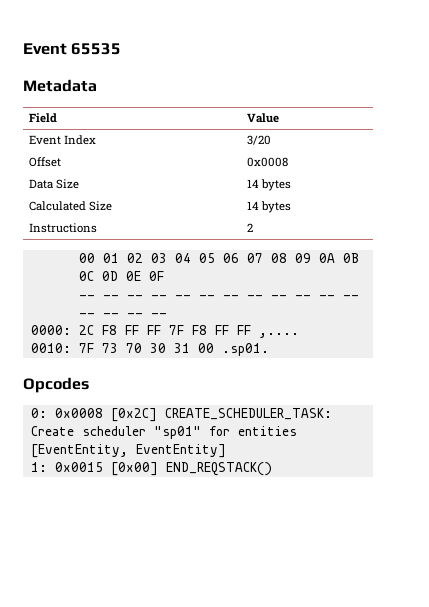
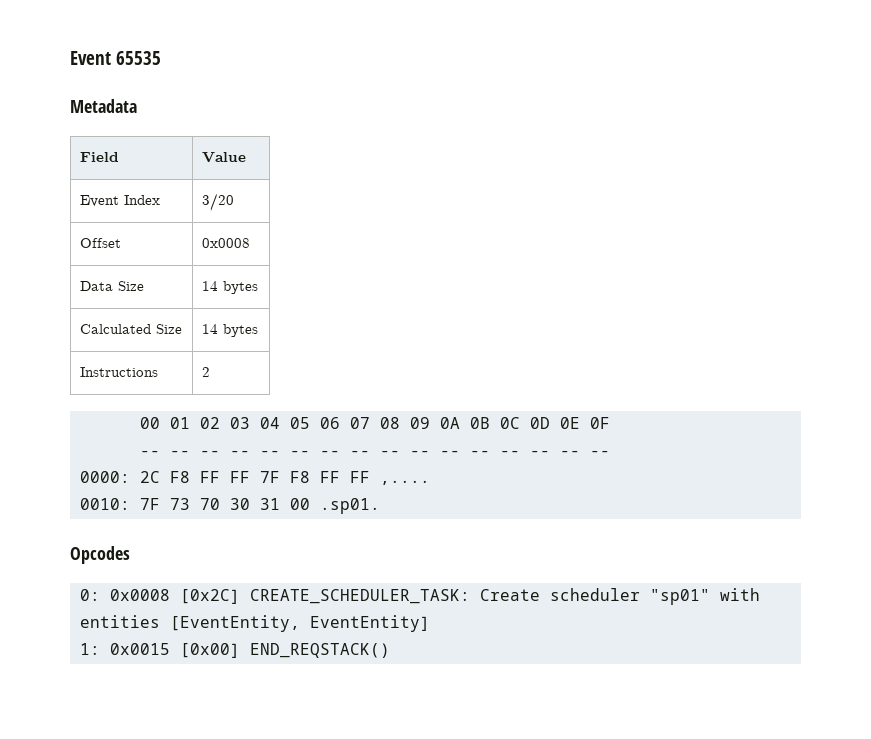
- 0: 0x0008 [0x2C] CREATE_SCHEDULER_TASK: Create scheduler "sp01" for entities [EventEntity, EventEntity]
+ 0: 0x0008 [0x2C] CREATE_SCHEDULER_TASK: Create scheduler "sp01" with entities [EventEntity, EventEntity]

